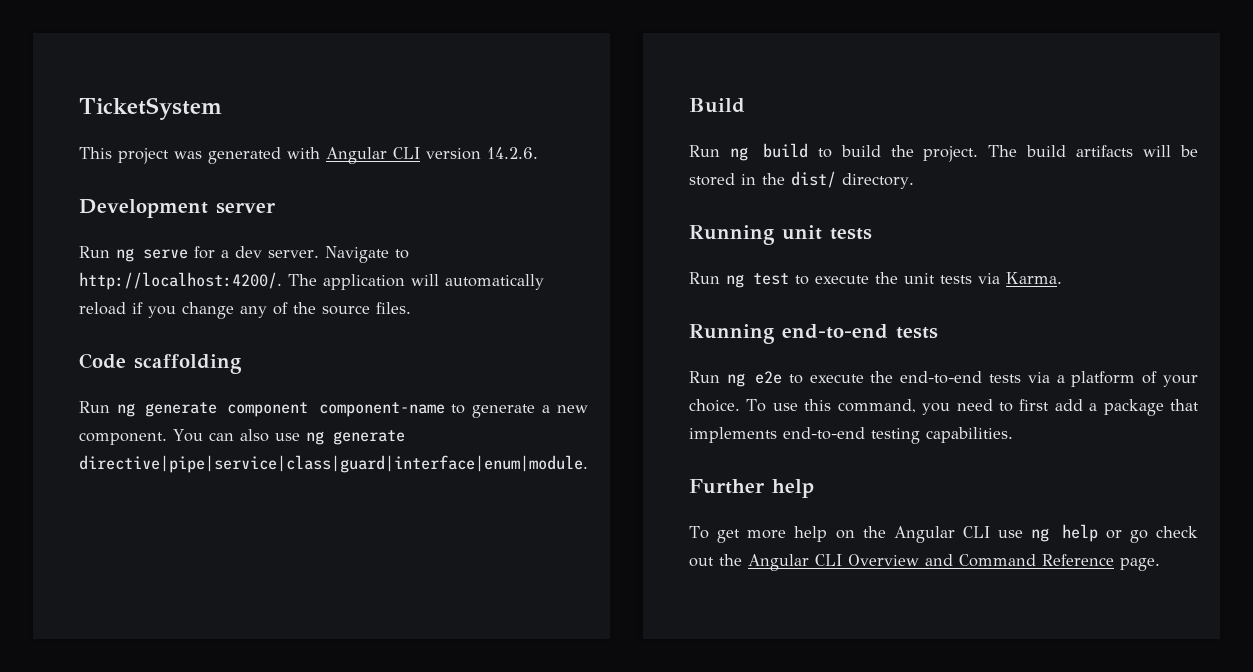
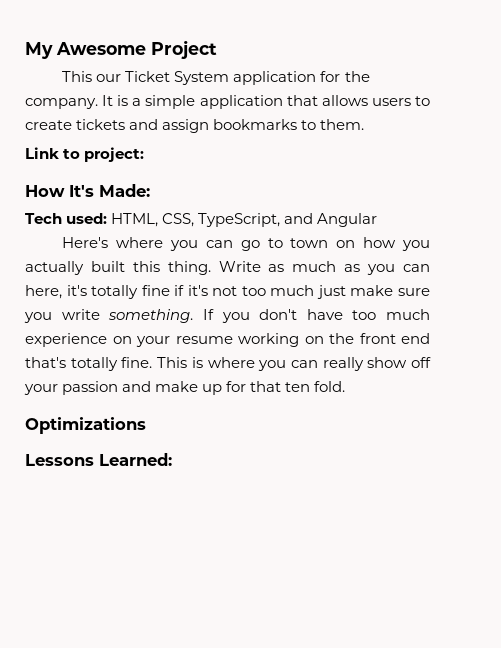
- TicketSystem
- This project was generated with Angular CLI version 14.2.6.
- Development server
- Run ng serve for a dev server. Navigate to http://localhost:4200/. The application will automatically reload if you change any of the source files.
- Code scaffolding
- Run ng generate component component-name to generate a new component. You can also use ng generate directive|pipe|service|class|guard|interface|enum|module.
- Build
- Run ng build to build the project. The build artifacts will be stored in the dist/ directory.
- Running unit tests
- Run ng test to execute the unit tests via Karma.
- Running end-to-end tests
- Run ng e2e to execute the end-to-end tests via a platform of your choice. To use this command, you need to first add a package that implements end-to-end testing capabilities.
- Further help
- To get more help on the Angular CLI use ng help or go check out the Angular CLI Overview and Command Reference page.
+ My Awesome Project
+ This our Ticket System application for the company. It is a simple application that allows users to create tickets and assign bookmarks to them.
+ Link to project:
+ How It's Made:
+ Tech used: HTML, CSS, TypeScript, and Angular
+ Here's where you can go to town on how you actually built this thing. Write as much as you can here, it's totally fine if it's not too much just make sure you write something. If you don't have too much experience on your resume working on the front end that's totally fine. This is where you can really show off your passion and make up for that ten fold.
+ Optimizations
+ Lessons Learned:

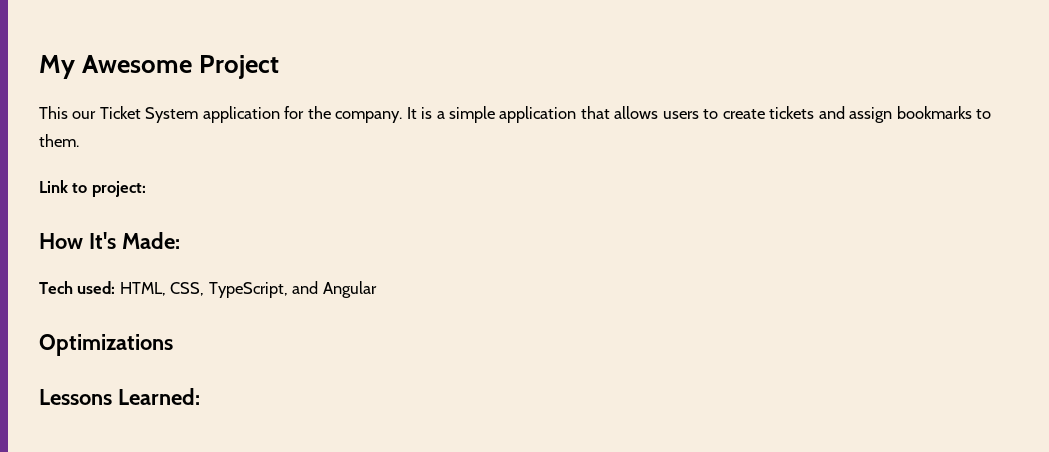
- Here's where you can go to town on how you actually built this thing. Write as much as you can here, it's totally fine if it's not too much just make sure you write something. If you don't have too much experience on your resume working on the front end that's totally fine. This is where you can really show off your passion and make up for that ten fold.

